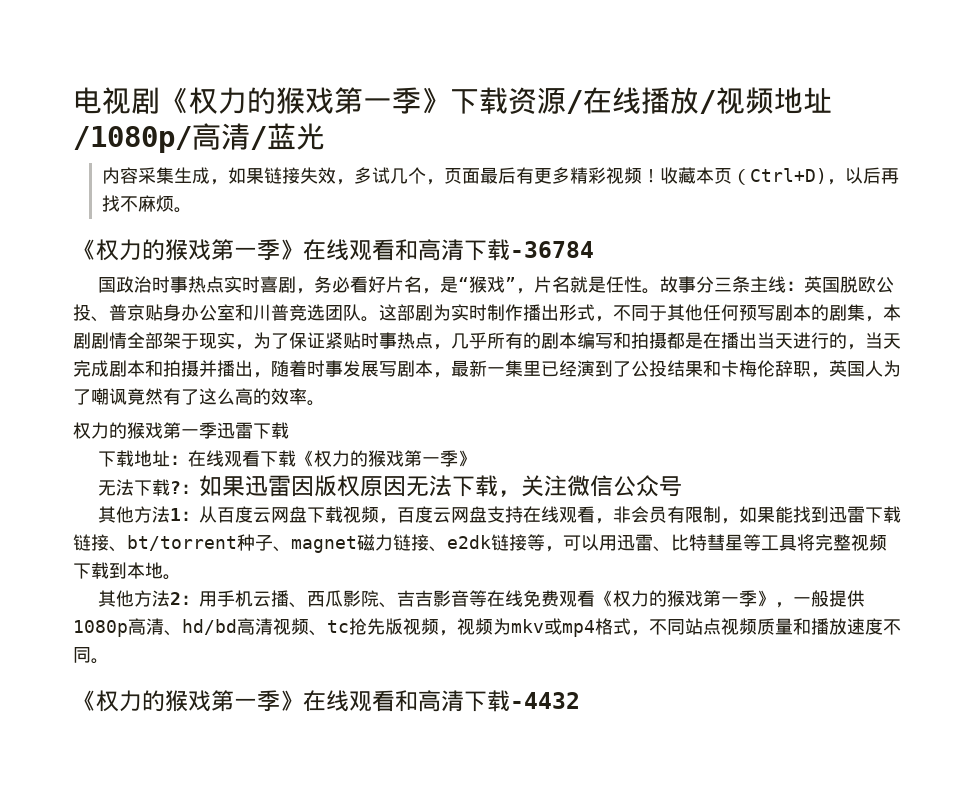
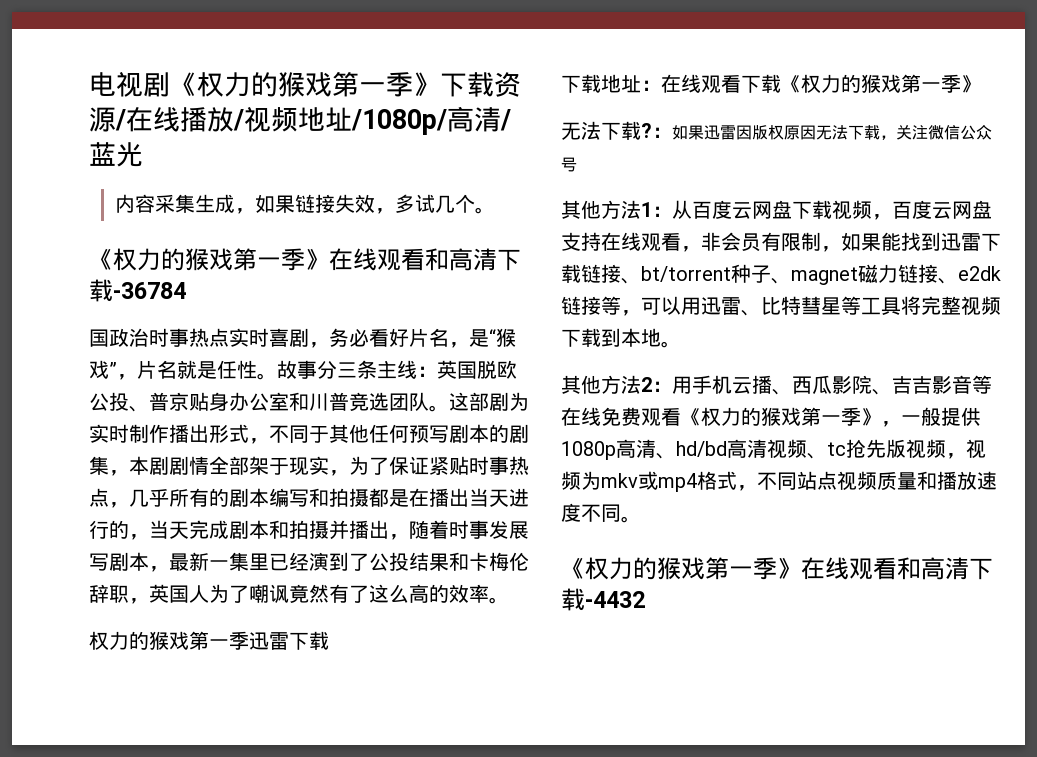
- 内容采集生成，如果链接失效，多试几个，页面最后有更多精彩视频！收藏本页（Ctrl+D)，以后再找不麻烦。
+ 内容采集生成，如果链接失效，多试几个。

